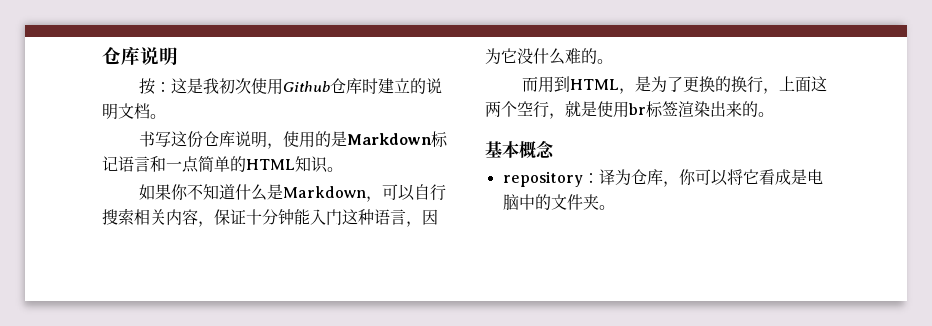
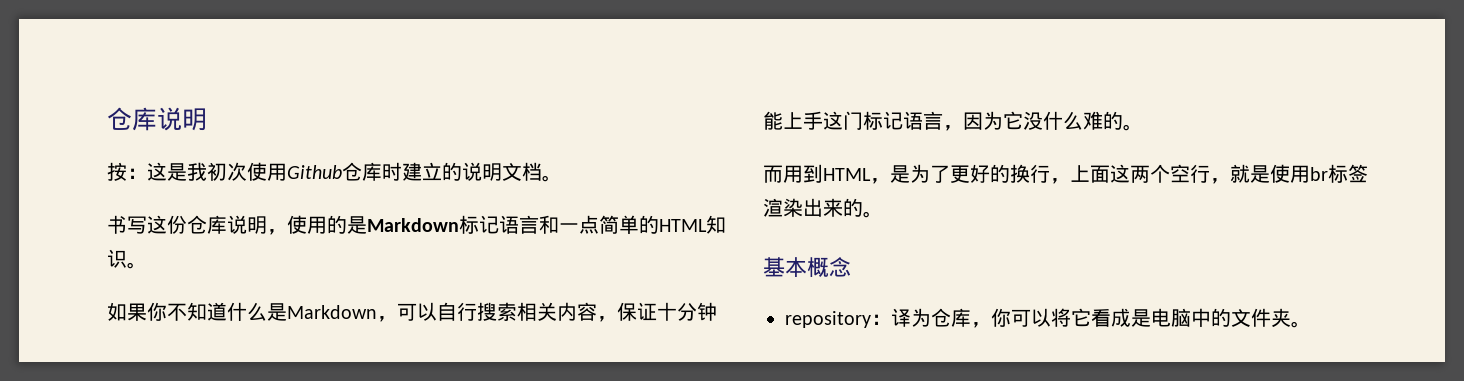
- 如果你不知道什么是Markdown，可以自行搜索相关内容，保证十分钟能入门这种语言，因为它没什么难的。
+ 如果你不知道什么是Markdown，可以自行搜索相关内容，保证十分钟能上手这门标记语言，因为它没什么难的。
- 而用到HTML，是为了更换的换行，上面这两个空行，就是使用br标签渲染出来的。
+ 而用到HTML，是为了更好的换行，上面这两个空行，就是使用br标签渲染出来的。

